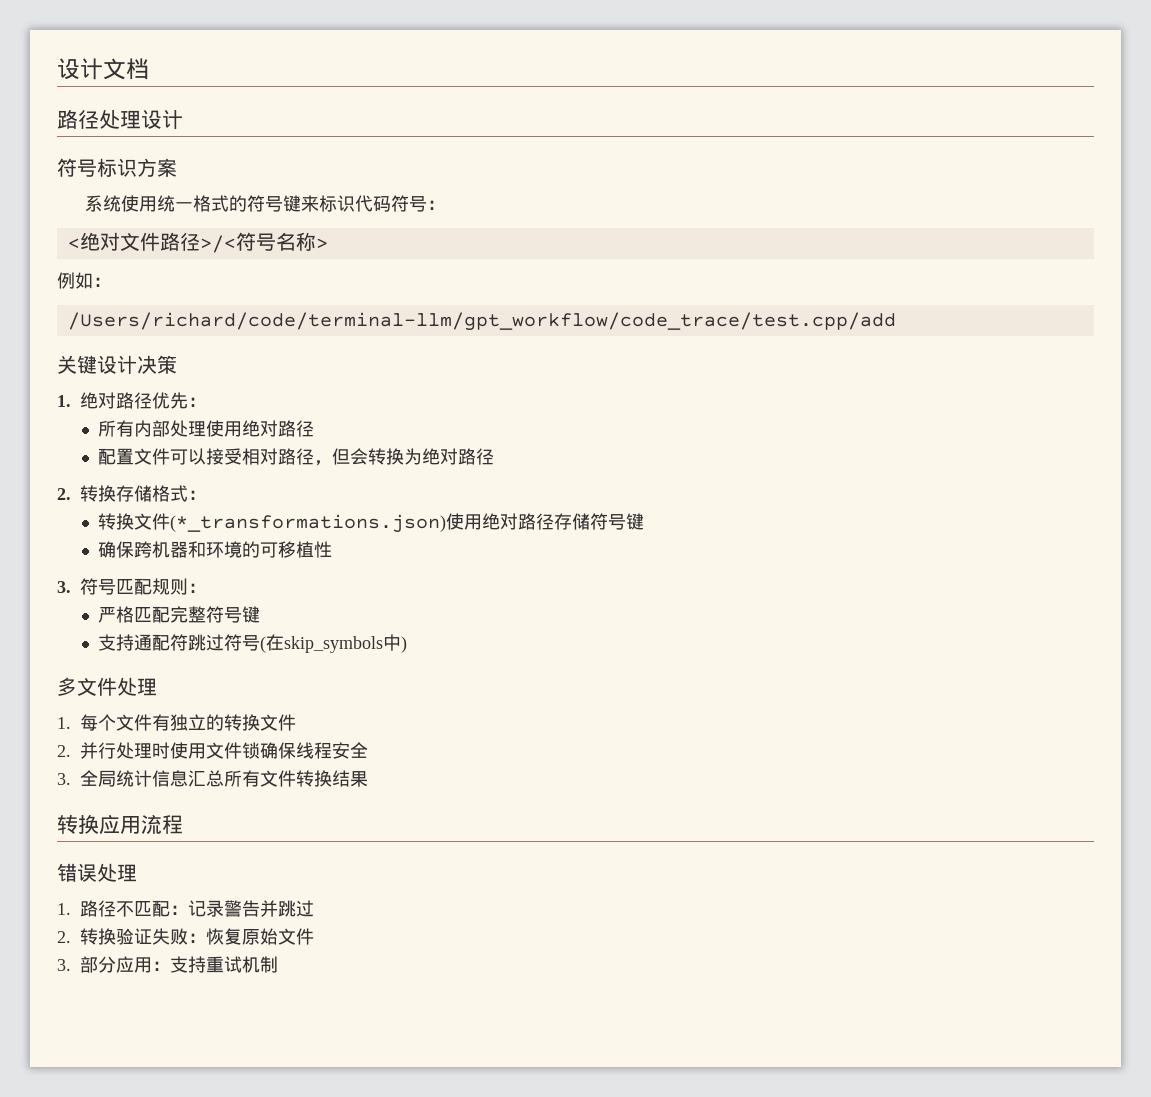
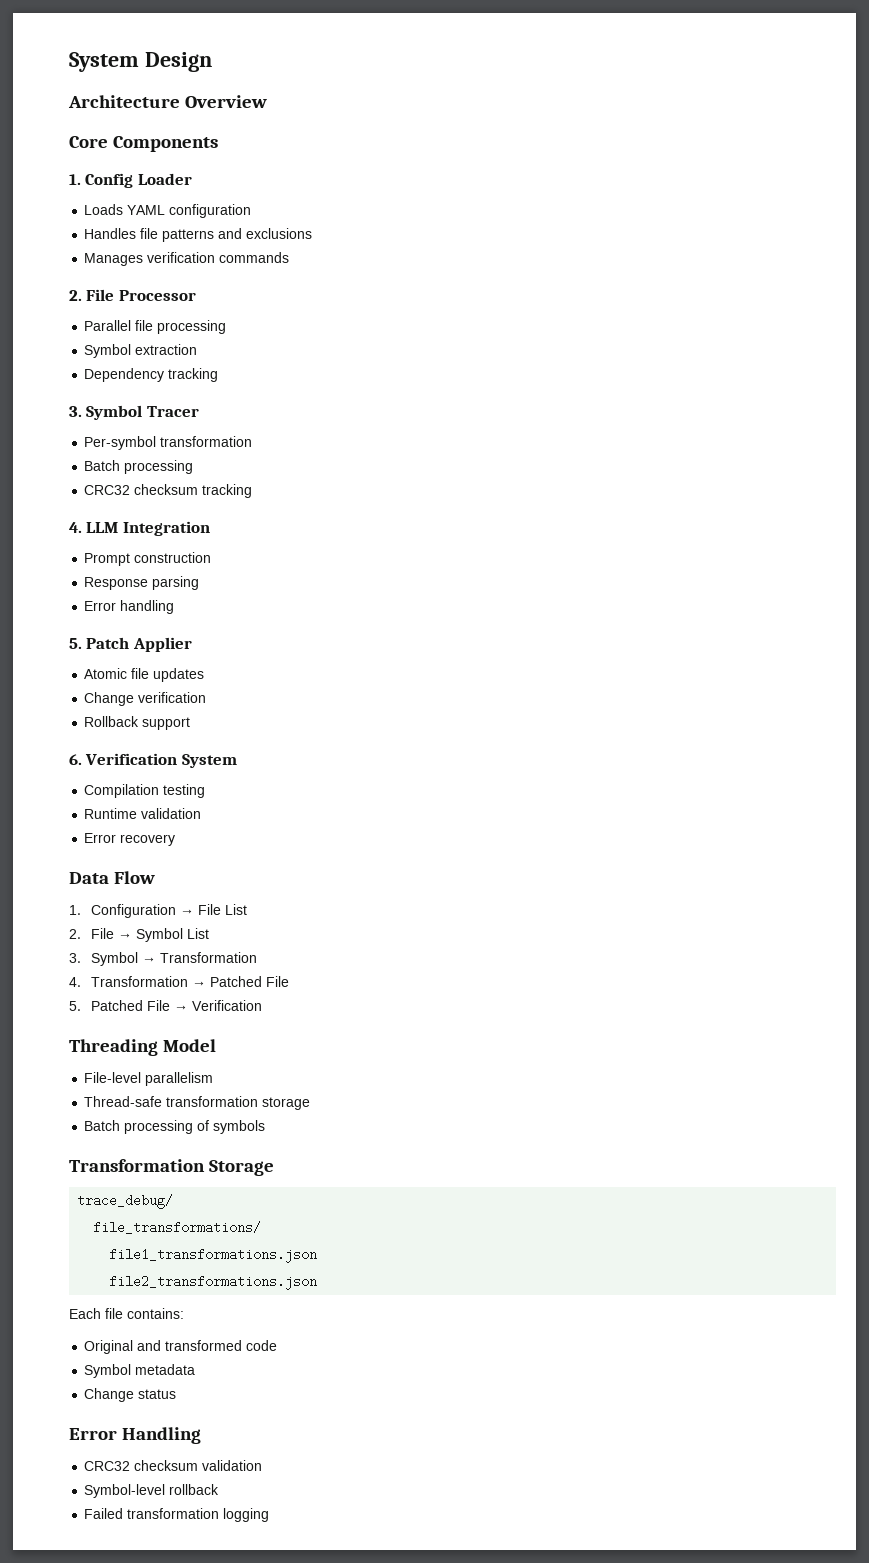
- 设计文档
- 路径处理设计
- 符号标识方案
- 系统使用统一格式的符号键来标识代码符号：
- <绝对文件路径>/<符号名称>
- 例如：
- /Users/richard/code/terminal-llm/gpt_workflow/code_trace/test.cpp/add
- 关键设计决策
- 1.绝对路径优先：
- 所有内部处理使用绝对路径
- 配置文件可以接受相对路径，但会转换为绝对路径
- 2.转换存储格式：
- 转换文件(*_transformations.json)使用绝对路径存储符号键
- 确保跨机器和环境的可移植性
- 3.符号匹配规则：
- 严格匹配完整符号键
- 支持通配符跳过符号(在skip_symbols中)
- 多文件处理
- 1.每个文件有独立的转换文件
- 2.并行处理时使用文件锁确保线程安全
- 3.全局统计信息汇总所有文件转换结果
- 转换应用流程
- 错误处理
- 1.路径不匹配：记录警告并跳过
- 2.转换验证失败：恢复原始文件
- 3.部分应用：支持重试机制
+ System Design
+ Architecture Overview
+ Core Components
+ 1. Config Loader
+ Loads YAML configuration
+ Handles file patterns and exclusions
+ Manages verification commands
+ 2. File Processor
+ Parallel file processing
+ Symbol extraction
+ Dependency tracking
+ 3. Symbol Tracer
+ Per-symbol transformation
+ Batch processing
+ CRC32 checksum tracking
+ 4. LLM Integration
+ Prompt construction
+ Response parsing
+ Error handling
+ 5. Patch Applier
+ Atomic file updates
+ Change verification
+ Rollback support
+ 6. Verification System
+ Compilation testing
+ Runtime validation
+ Error recovery
+ Data Flow
+ 1. Configuration → File List
+ 2. File → Symbol List
+ 3. Symbol → Transformation
+ 4. Transformation → Patched File
+ 5. Patched File → Verification
+ Threading Model
+ File-level parallelism
+ Thread-safe transformation storage
+ Batch processing of symbols
+ Transformation Storage
+ trace_debug/
+ file_transformations/
+ file1_transformations.json
+ file2_transformations.json
+ Each file contains:
+ Original and transformed code
+ Symbol metadata
+ Change status
+ Error Handling
+ CRC32 checksum validation
+ Symbol-level rollback
+ Failed transformation logging

